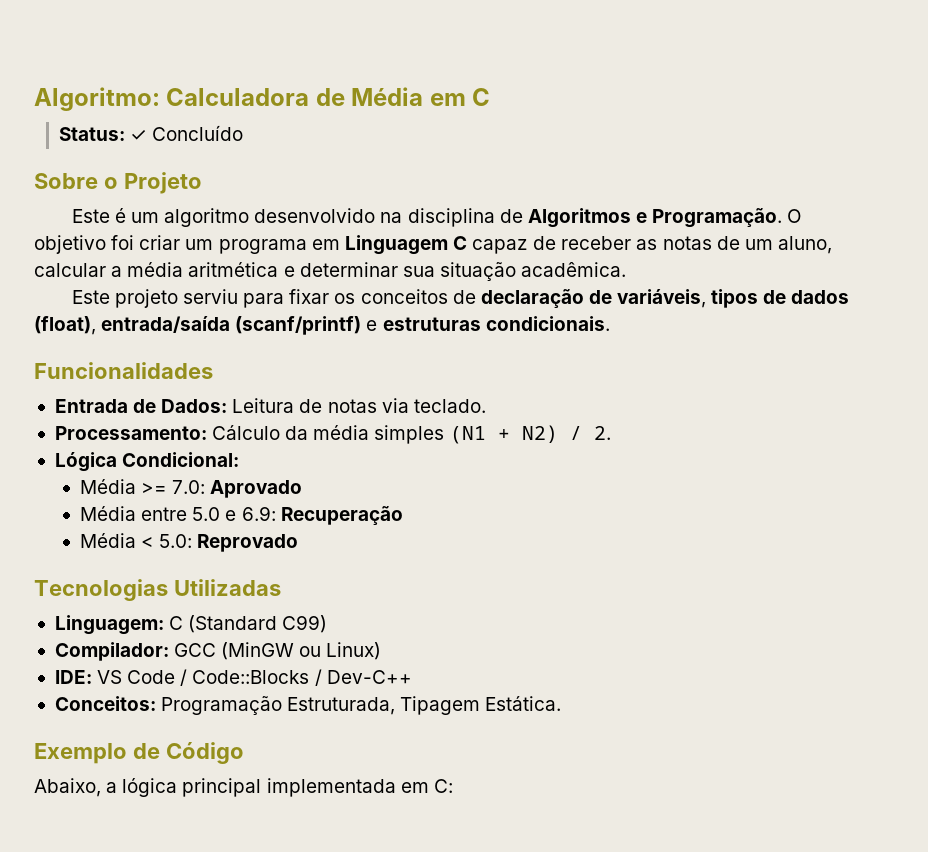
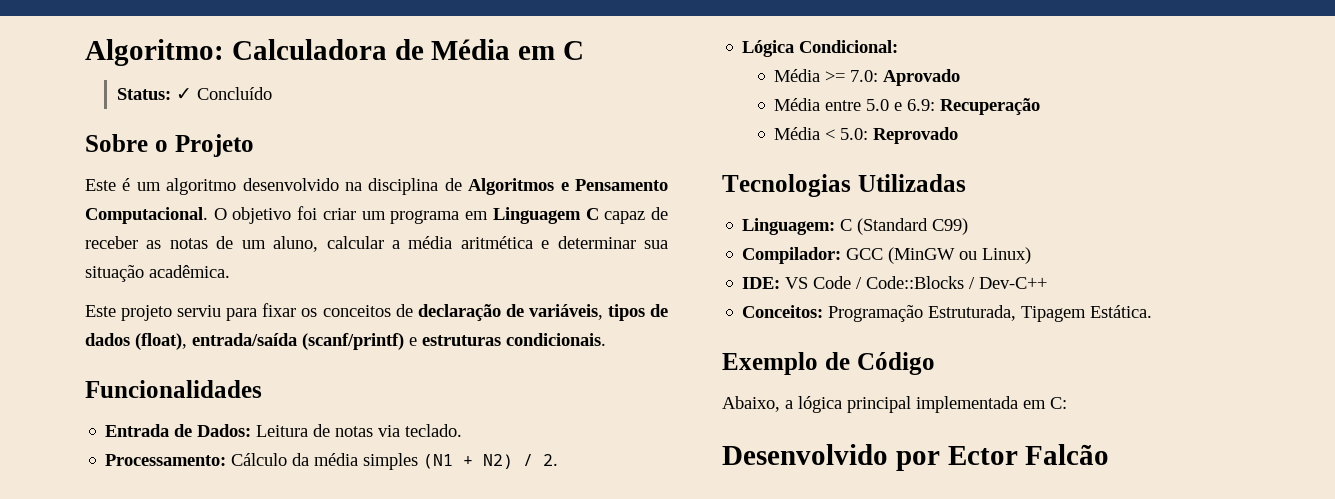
- Este é um algoritmo desenvolvido na disciplina de Algoritmos e Programação.
+ Este é um algoritmo desenvolvido na disciplina de Algoritmos e Pensamento Computacional.
+ Desenvolvido por Ector Falcão

